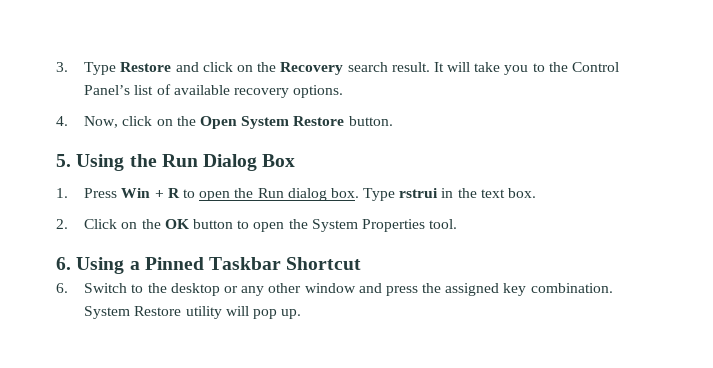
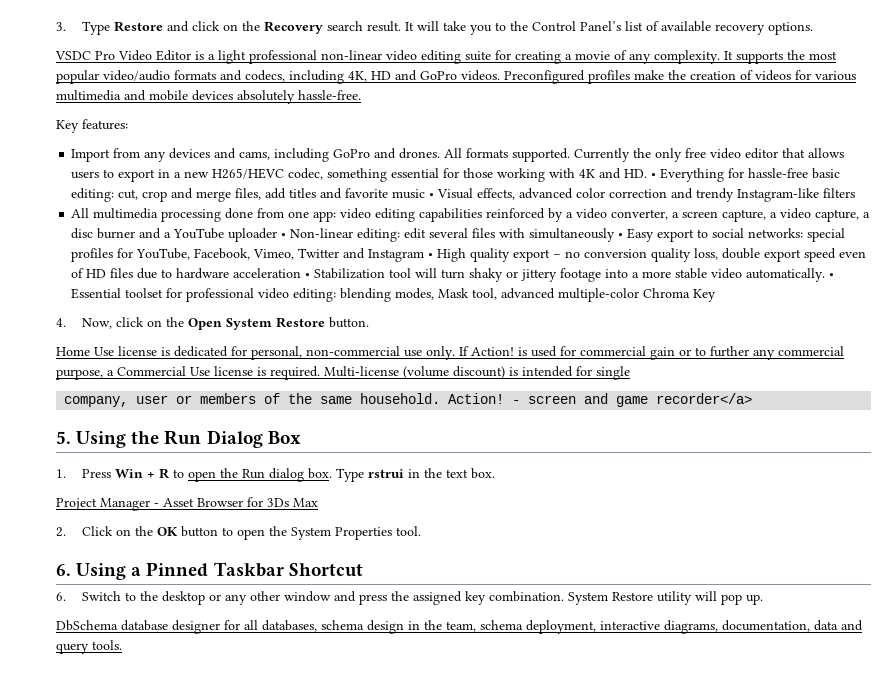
+ VSDC Pro Video Editor is a light professional non-linear video editing suite for creating a movie of any complexity. It supports the most popular video/audio formats and codecs, including 4K, HD and GoPro videos. Preconfigured profiles make the creation of videos for various multimedia and mobile devices absolutely hassle-free.
+ Key features:
+ Import from any devices and cams, including GoPro and drones. All formats supported. Сurrently the only free video editor that allows users to export in a new H265/HEVC codec, something essential for those working with 4K and HD. • Everything for hassle-free basic editing: cut, crop and merge files, add titles and favorite music • Visual effects, advanced color correction and trendy Instagram-like filters
+ All multimedia processing done from one app: video editing capabilities reinforced by a video converter, a screen capture, a video capture, a disc burner and a YouTube uploader • Non-linear editing: edit several files with simultaneously • Easy export to social networks: special profiles for YouTube, Facebook, Vimeo, Twitter and Instagram • High quality export – no conversion quality loss, double export speed even of HD files due to hardware acceleration • Stabilization tool will turn shaky or jittery footage into a more stable video automatically. • Essential toolset for professional video editing: blending modes, Mask tool, advanced multiple-color Chroma Key
+ Home Use license is dedicated for personal, non-commercial use only. If Action! is used for commercial gain or to further any commercial purpose, a Commercial Use license is required. Multi-license (volume discount) is intended for single
+ company, user or members of the same household. Action! - screen and game recorder</a>
+ Project Manager - Asset Browser for 3Ds Max
+ DbSchema database designer for all databases, schema design in the team, schema deployment, interactive diagrams, documentation, data and query tools.

